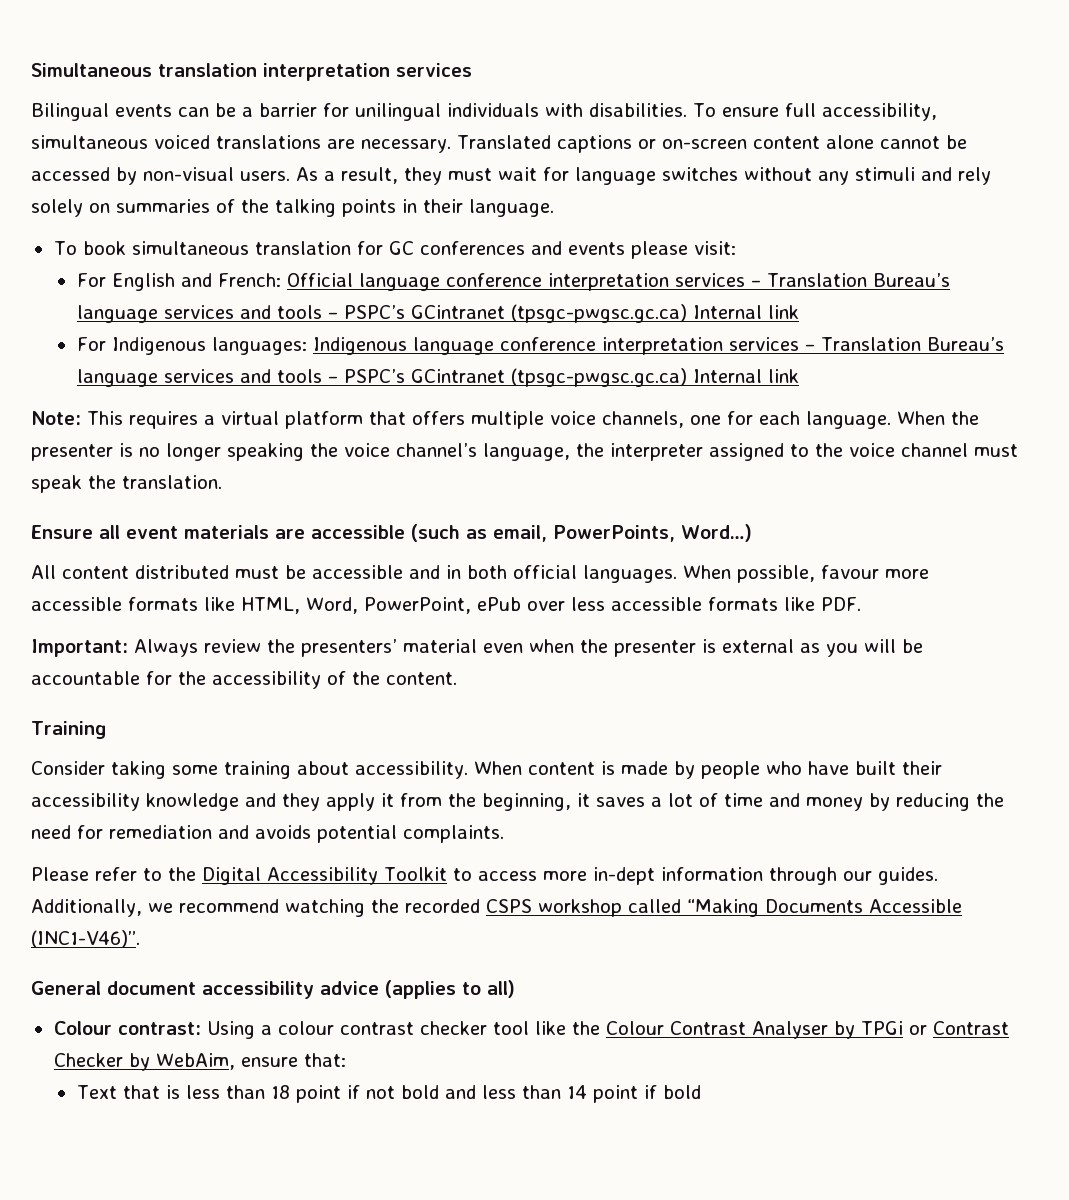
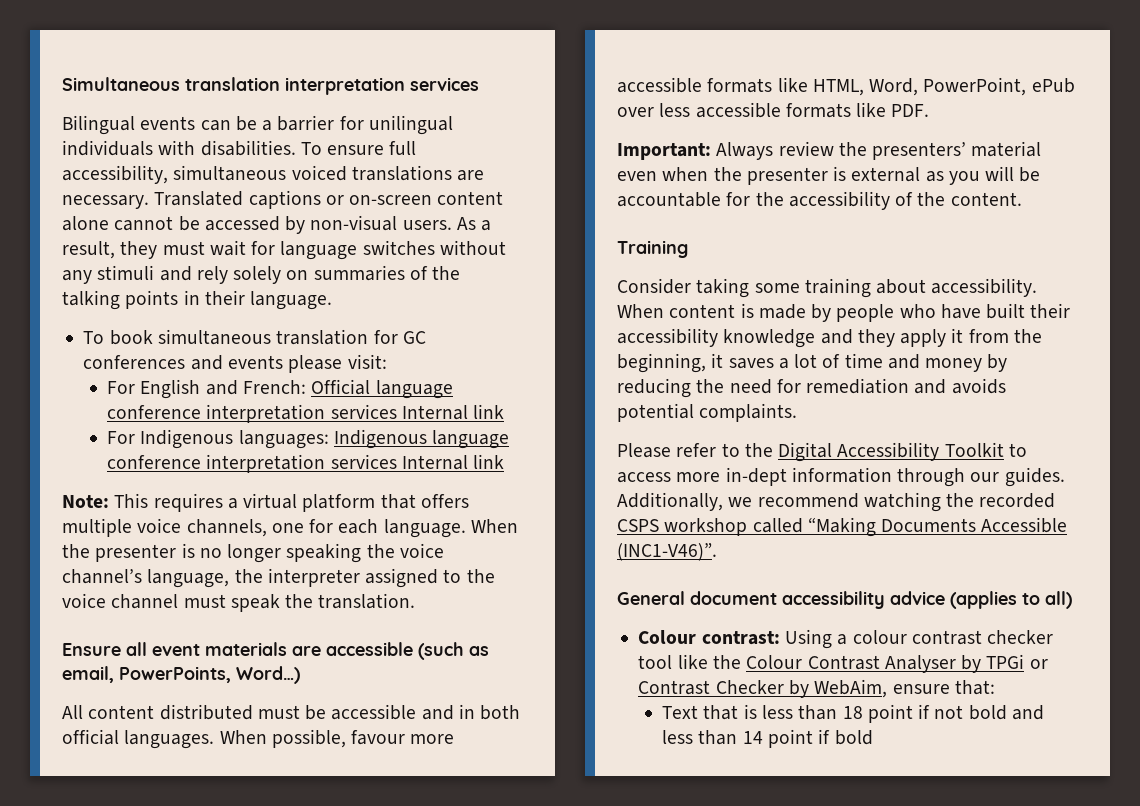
- For English and French: Official language conference interpretation services – Translation Bureau’s language services and tools – PSPC’s GCintranet (tpsgc-pwgsc.gc.ca) Internal link
+ For English and French: Official language conference interpretation services Internal link
- For Indigenous languages: Indigenous language conference interpretation services – Translation Bureau’s language services and tools – PSPC’s GCintranet (tpsgc-pwgsc.gc.ca) Internal link
+ For Indigenous languages: Indigenous language conference interpretation services Internal link

